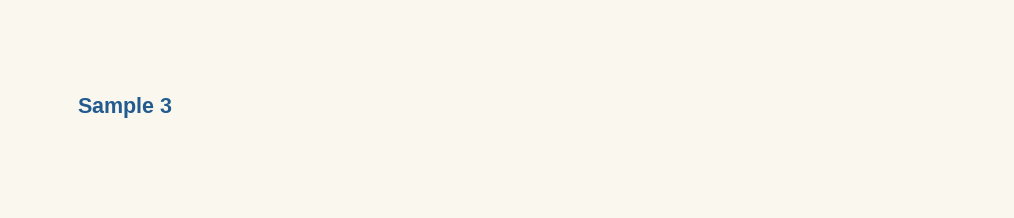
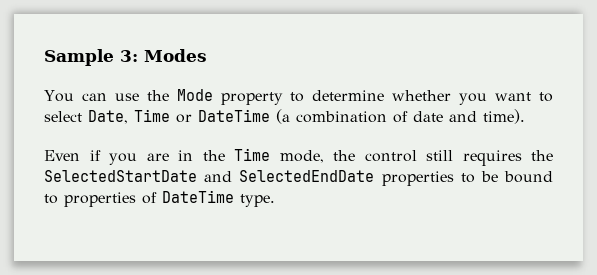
- Sample 3
+ Sample 3: Modes
+ You can use the Mode property to determine whether you want to select Date, Time or DateTime (a combination of date and time).
+ Even if you are in the Time mode, the control still requires the SelectedStartDate and SelectedEndDate properties to be bound to properties of DateTime type.

